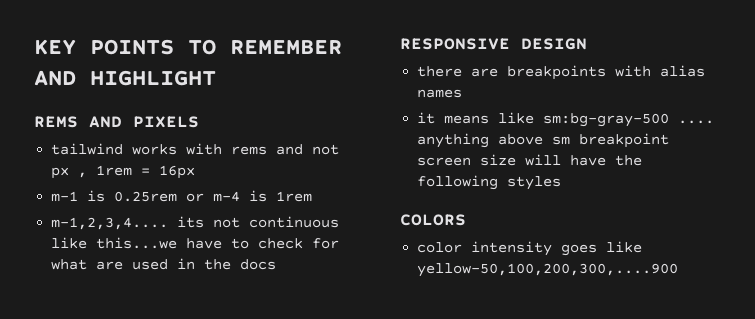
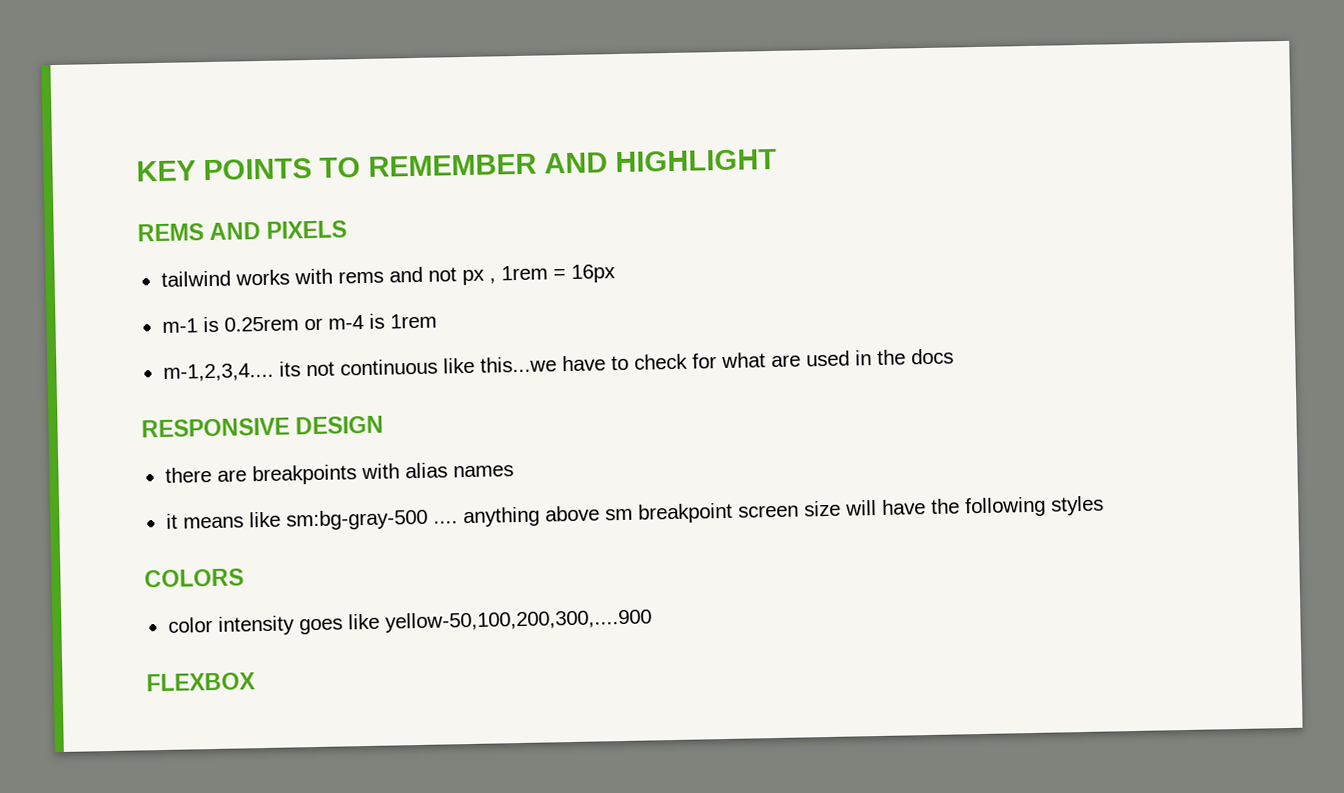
+ FLEXBOX

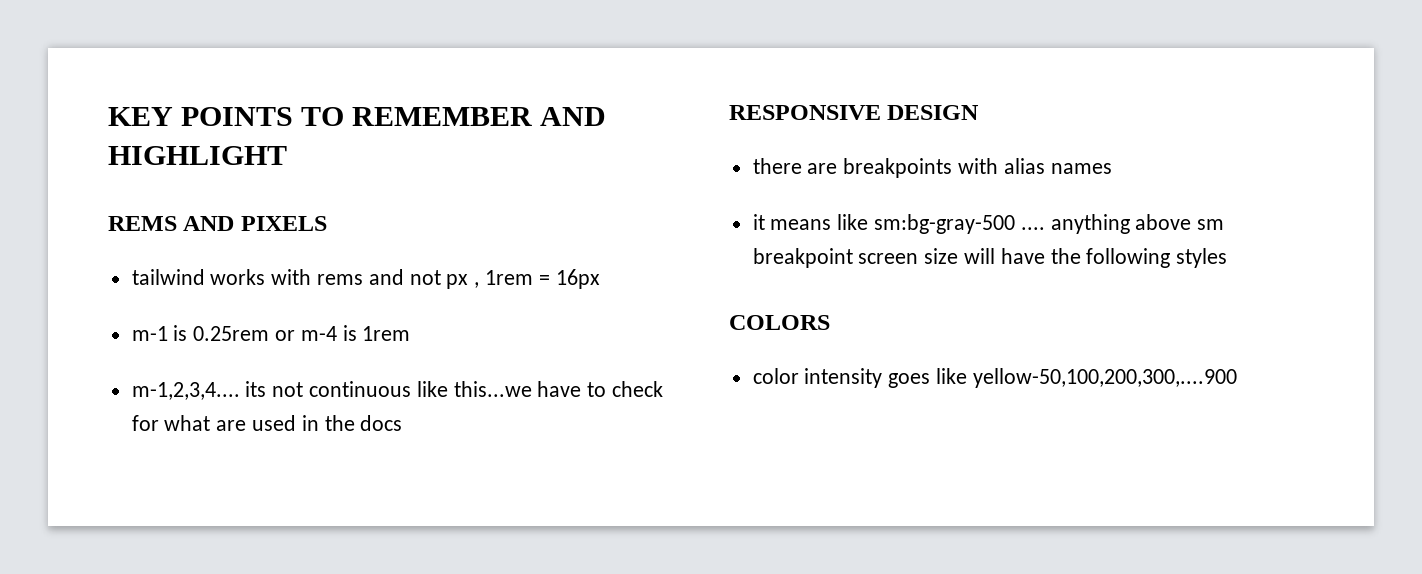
- FLEXBOX

